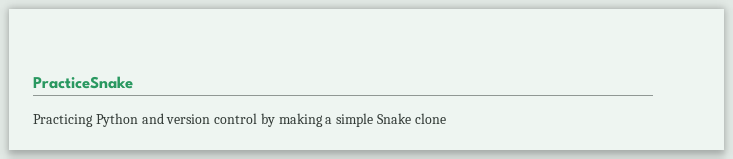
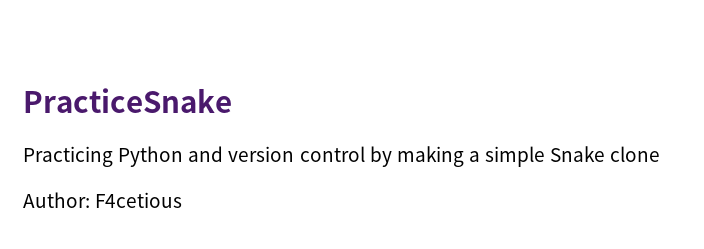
+ Author: F4cetious

